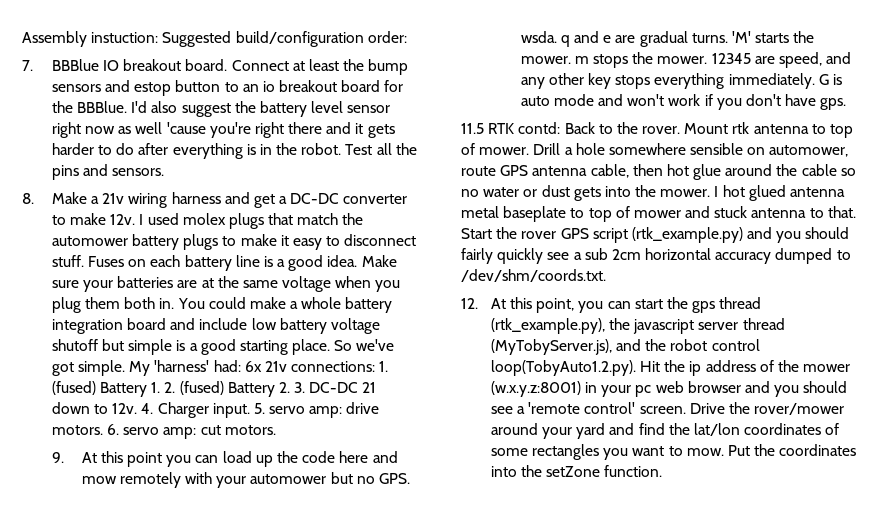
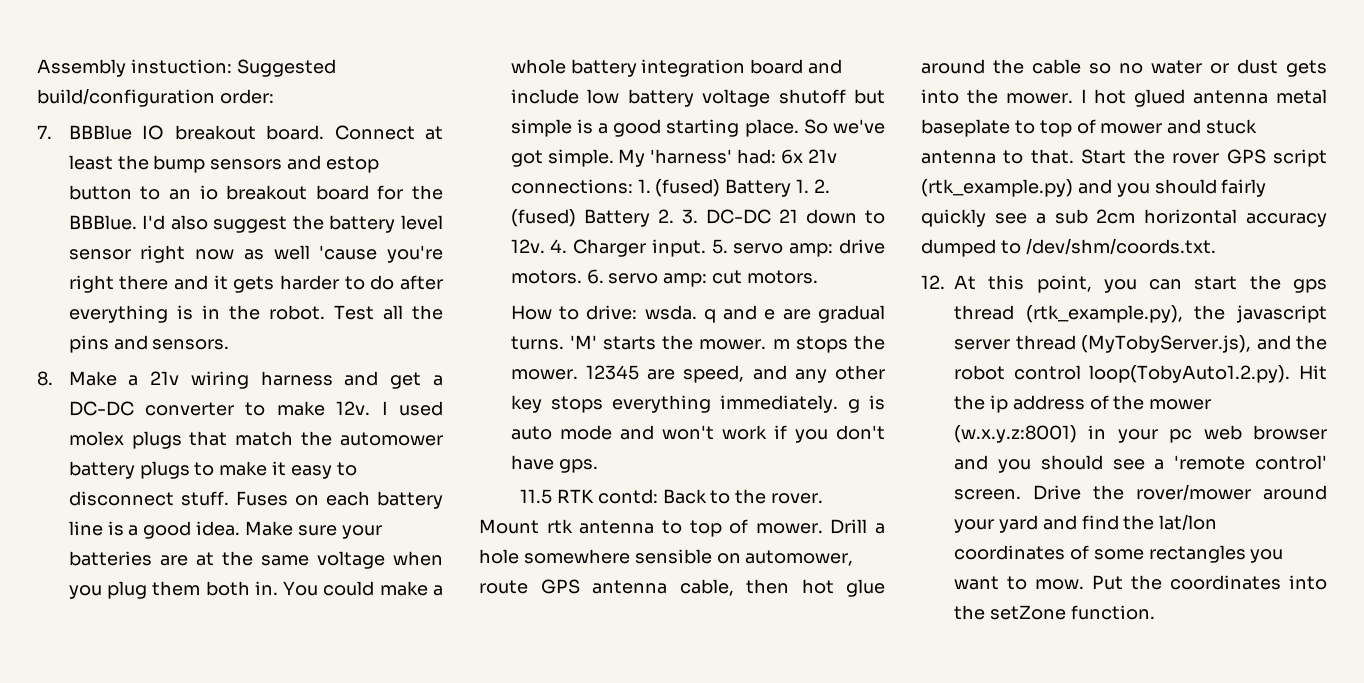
- 9. At this point you can load up the code here and mow remotely with your automower but no GPS. wsda. q and e are gradual turns.
+ How to drive: wsda. q and e are gradual turns.
- 12345 are speed, and any other key stops everything immediately. G is auto mode and won't work if you don't have gps.
+ 12345 are speed, and any other key stops everything immediately. g is auto mode and won't work if you don't have gps.

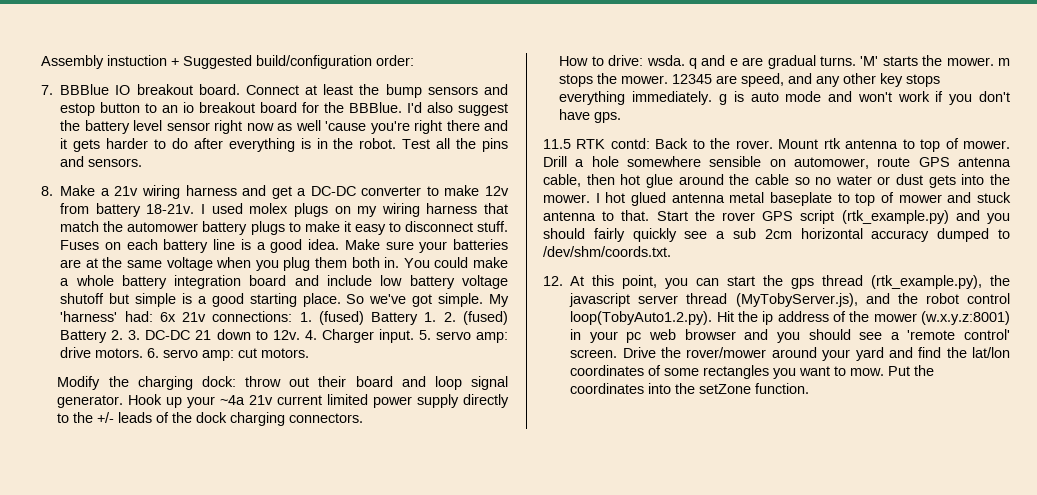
- Assembly instuction: Suggested build/configuration order:
+ Assembly instuction + Suggested build/configuration order:
- 8. Make a 21v wiring harness and get a DC-DC converter to make 12v. I used molex plugs that match the automower battery plugs to make it easy to disconnect stuff.
+ 8. Make a 21v wiring harness and get a DC-DC converter to make 12v from battery 18-21v. I used molex plugs on my wiring harness that match the automower battery plugs to make it easy to disconnect stuff.
+ Modify the charging dock: throw out their board and loop signal generator. Hook up your ~4a 21v current limited power supply directly to the +/- leads of the dock charging connectors.

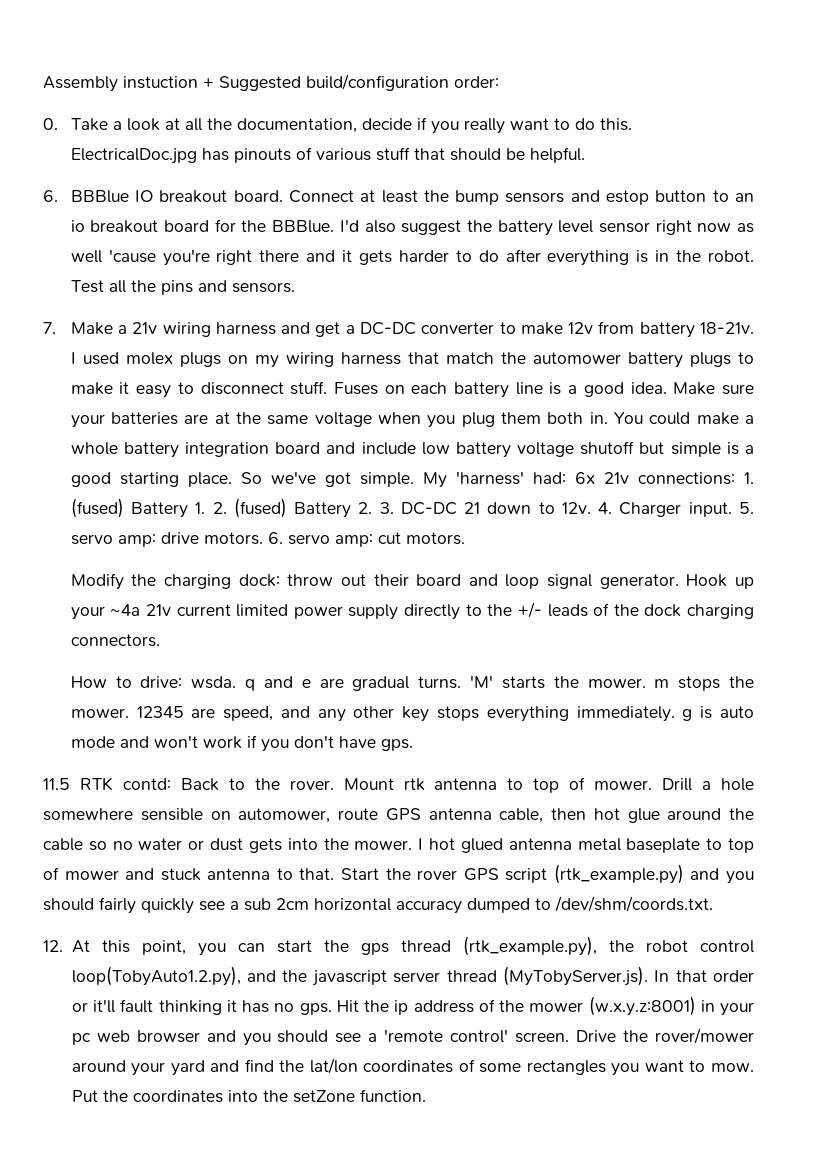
- 7. BBBlue IO breakout board.
+ 0. Take a look at all the documentation, decide if you really want to do this. ElectricalDoc.jpg has pinouts of various stuff that should be helpful.
+ 6. BBBlue IO breakout board.
- 8. Make a 21v wiring harness and get a DC-DC converter to make 12v from battery 18-21v.
+ 7. Make a 21v wiring harness and get a DC-DC converter to make 12v from battery 18-21v.
- 12. At this point, you can start the gps thread (rtk_example.py), the javascript server thread (MyTobyServer.js), and the robot control loop(TobyAuto1.2.py). Hit the ip address of the mower (w.x.y.z:8001) in your pc web browser and you should see a 'remote control' screen.
+ 12. At this point, you can start the gps thread (rtk_example.py), the robot control loop(TobyAuto1.2.py), and the javascript server thread (MyTobyServer.js). In that order or it'll fault thinking it has no gps. Hit the ip address of the mower (w.x.y.z:8001) in your pc web browser and you should see a 'remote control' screen.

